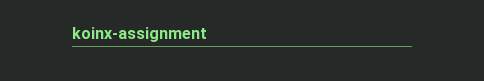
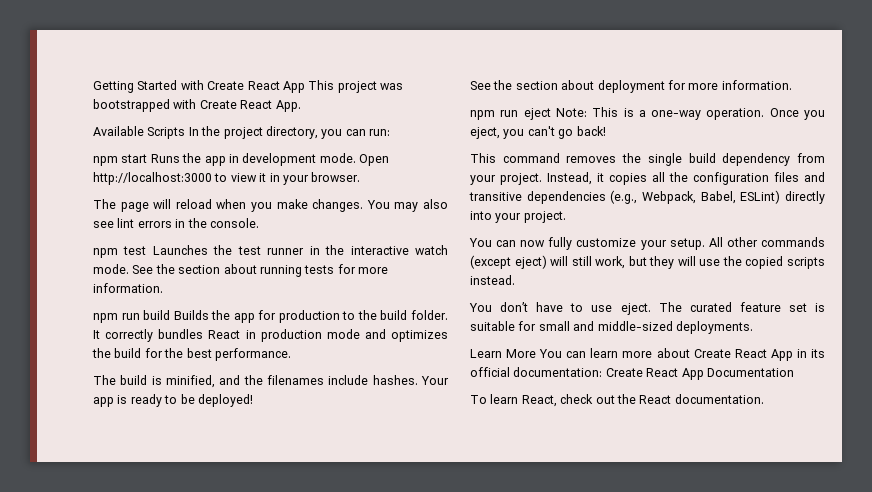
- koinx-assignment
+ Getting Started with Create React App This project was bootstrapped with Create React App.
+ Available Scripts In the project directory, you can run:
+ npm start Runs the app in development mode. Open http://localhost:3000 to view it in your browser.
+ The page will reload when you make changes. You may also see lint errors in the console.
+ npm test Launches the test runner in the interactive watch mode. See the section about running tests for more information.
+ npm run build Builds the app for production to the build folder. It correctly bundles React in production mode and optimizes the build for the best performance.
+ The build is minified, and the filenames include hashes. Your app is ready to be deployed!
+ See the section about deployment for more information.
+ npm run eject Note: This is a one-way operation. Once you eject, you can't go back!
+ This command removes the single build dependency from your project. Instead, it copies all the configuration files and transitive dependencies (e.g., Webpack, Babel, ESLint) directly into your project.
+ You can now fully customize your setup. All other commands (except eject) will still work, but they will use the copied scripts instead.
+ You don’t have to use eject. The curated feature set is suitable for small and middle-sized deployments.
+ Learn More You can learn more about Create React App in its official documentation: Create React App Documentation
+ To learn React, check out the React documentation.

